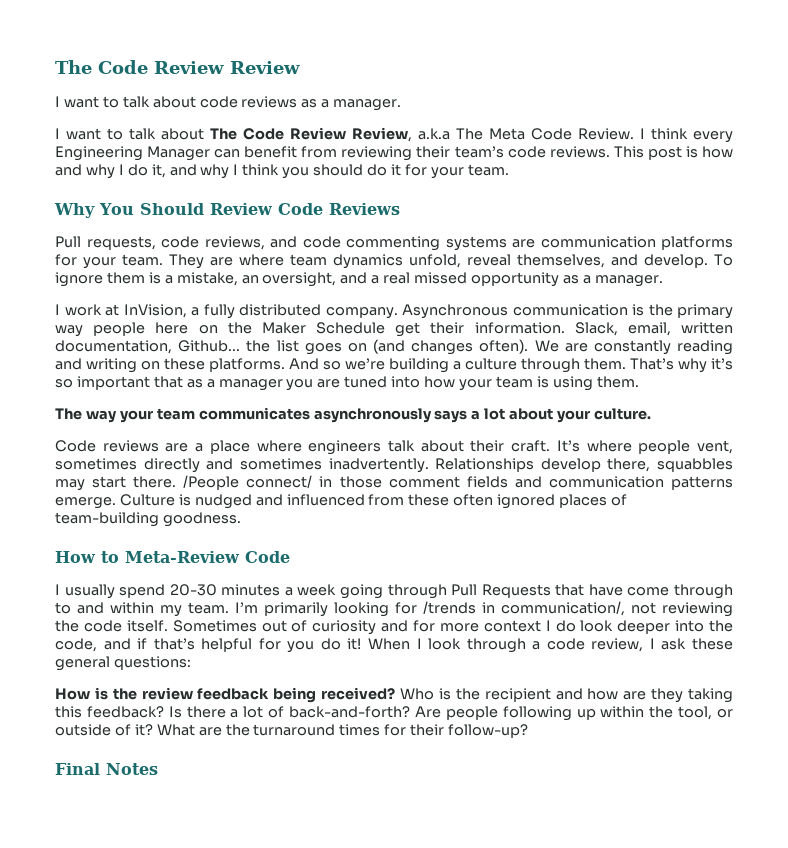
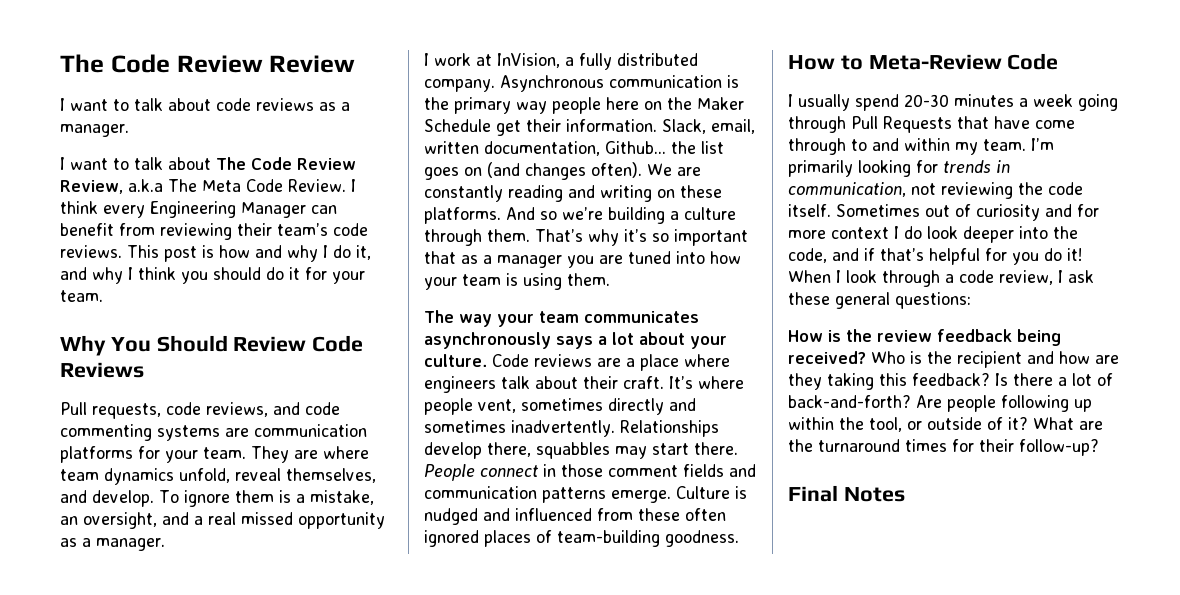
- The way your team communicates asynchronously says a lot about your culture.
- Code reviews are a place where engineers talk about their craft.
+ The way your team communicates asynchronously says a lot about your culture. Code reviews are a place where engineers talk about their craft.
- /People connect/ in those comment fields and communication patterns emerge.
+ People connect in those comment fields and communication patterns emerge.
- I’m primarily looking for /trends in communication/, not reviewing the code itself.
+ I’m primarily looking for trends in communication, not reviewing the code itself.

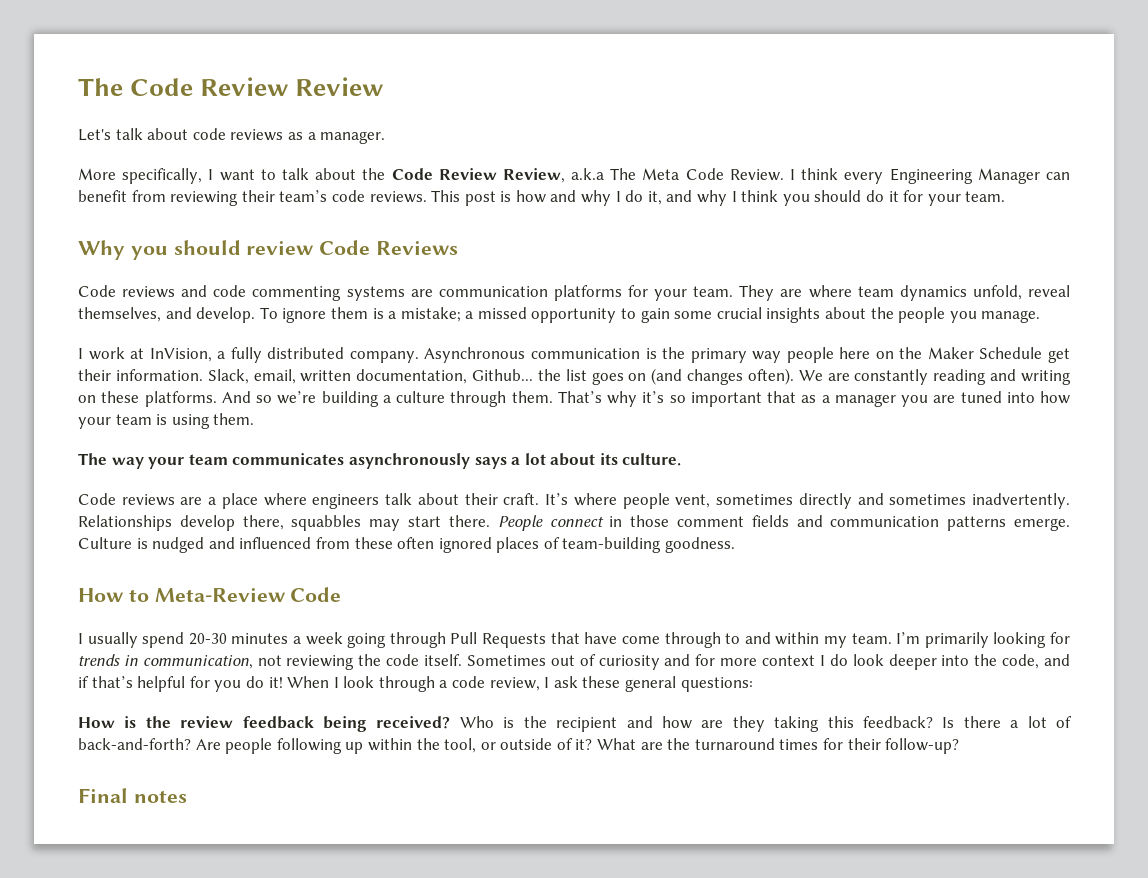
- I want to talk about code reviews as a manager.
+ Let's talk about code reviews as a manager.
- I want to talk about The Code Review Review, a.k.a The Meta Code Review.
+ More specifically, I want to talk about the Code Review Review, a.k.a The Meta Code Review.
- Why You Should Review Code Reviews
+ Why you should review Code Reviews
- Pull requests, code reviews, and code commenting systems are communication platforms for your team.
+ Code reviews and code commenting systems are communication platforms for your team.
- To ignore them is a mistake, an oversight, and a real missed opportunity as a manager.
+ To ignore them is a mistake; a missed opportunity to gain some crucial insights about the people you manage.
- The way your team communicates asynchronously says a lot about your culture. Code reviews are a place where engineers talk about their craft.
+ The way your team communicates asynchronously says a lot about its culture.
+ Code reviews are a place where engineers talk about their craft.
- Final Notes
+ Final notes

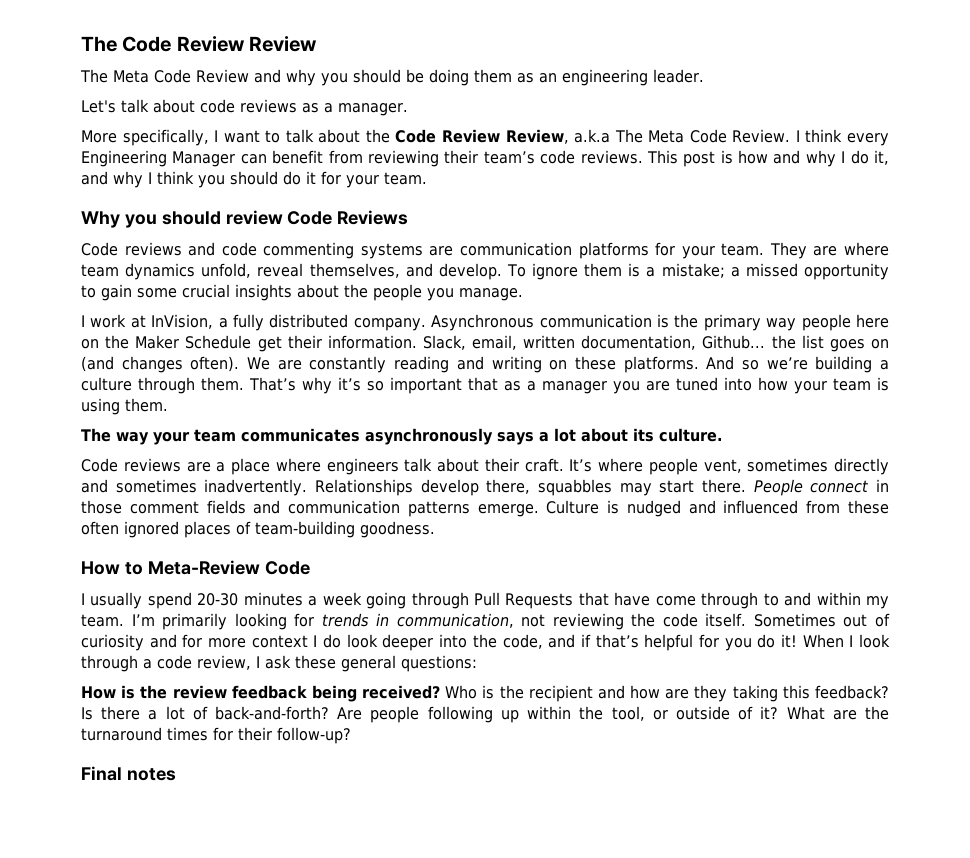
+ The Meta Code Review and why you should be doing them as an engineering leader.

